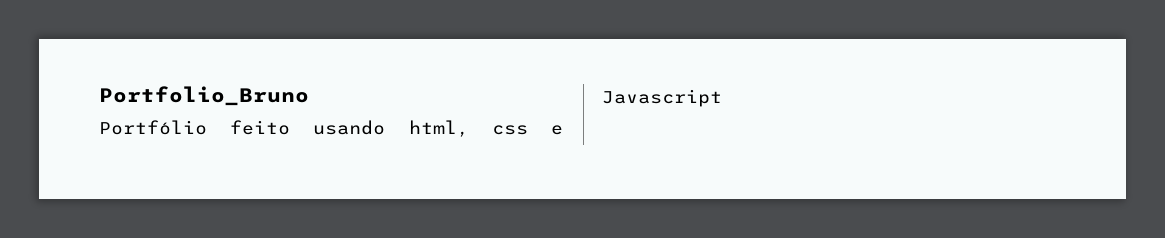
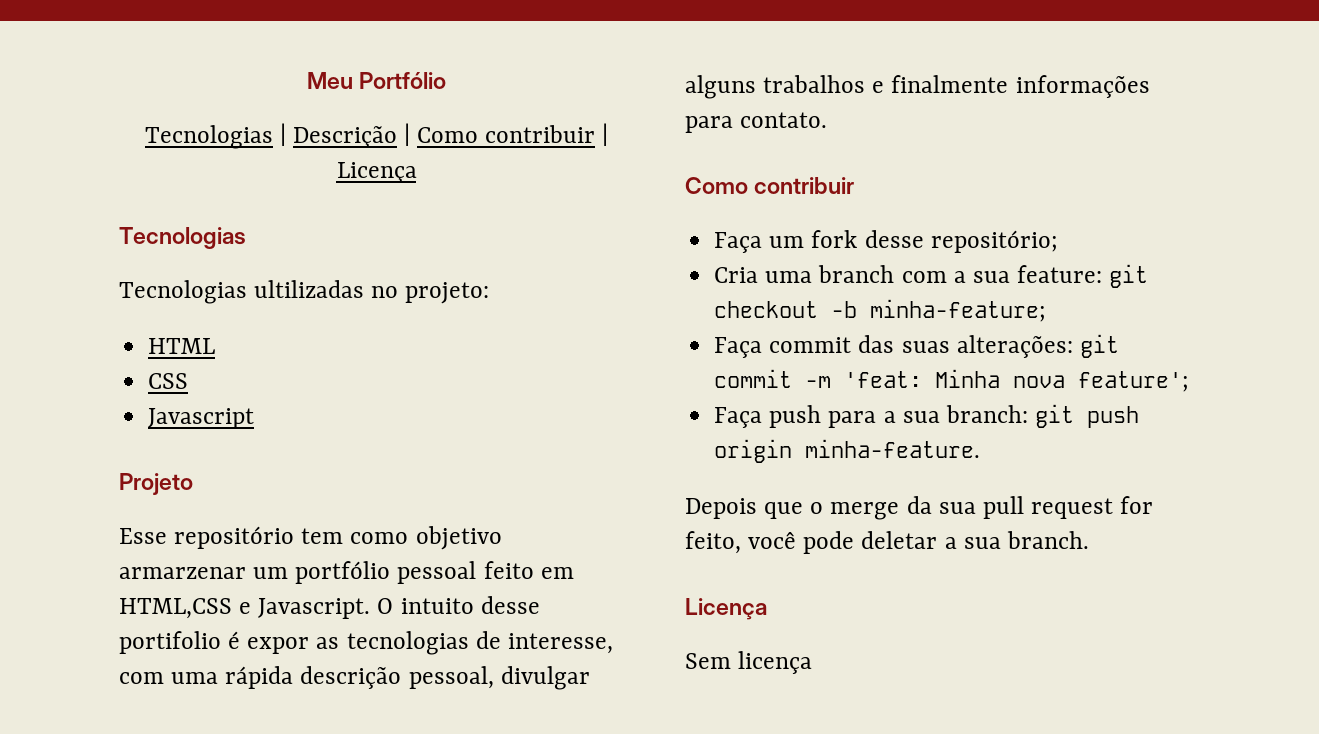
- Portfolio_Bruno
- Portfólio feito usando html, css e Javascript
+ Meu Portfólio
+ Tecnologias | Descrição | Como contribuir | Licença
+ Tecnologias
+ Tecnologias ultilizadas no projeto:
+ HTML
+ CSS
+ Javascript
+ Projeto
+ Esse repositório tem como objetivo armarzenar um portfólio pessoal feito em HTML,CSS e Javascript. O intuito desse portifolio é expor as tecnologias de interesse, com uma rápida descrição pessoal, divulgar alguns trabalhos e finalmente informações para contato.
+ Como contribuir
+ Faça um fork desse repositório;
+ Cria uma branch com a sua feature: git checkout -b minha-feature;
+ Faça commit das suas alterações: git commit -m 'feat: Minha nova feature';
+ Faça push para a sua branch: git push origin minha-feature.
+ Depois que o merge da sua pull request for feito, você pode deletar a sua branch.
+ Licença
+ Sem licença

